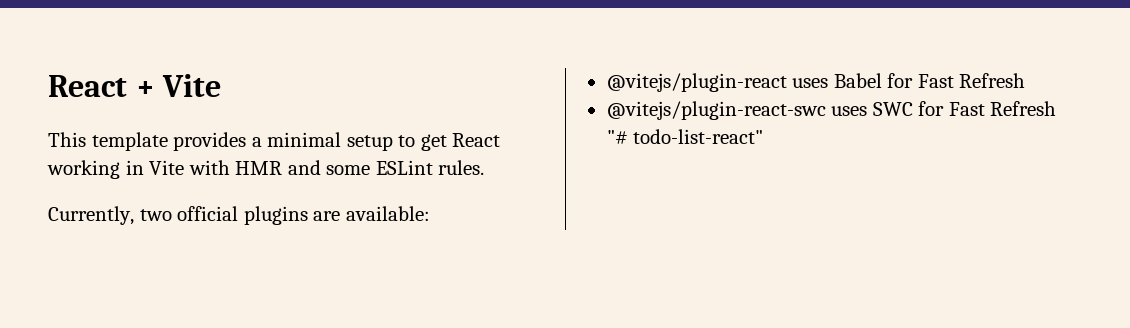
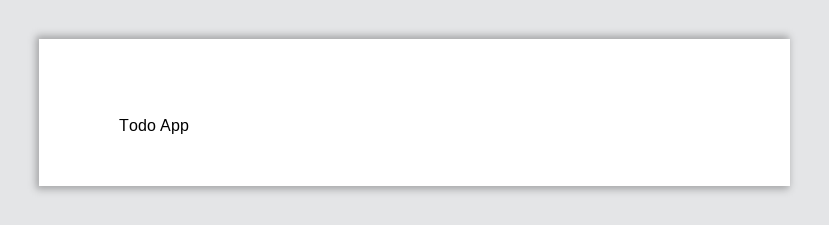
- React + Vite
- This template provides a minimal setup to get React working in Vite with HMR and some ESLint rules.
- Currently, two official plugins are available:
- @vitejs/plugin-react uses Babel for Fast Refresh
- @vitejs/plugin-react-swc uses SWC for Fast Refresh "# todo-list-react"
+ Todo App

